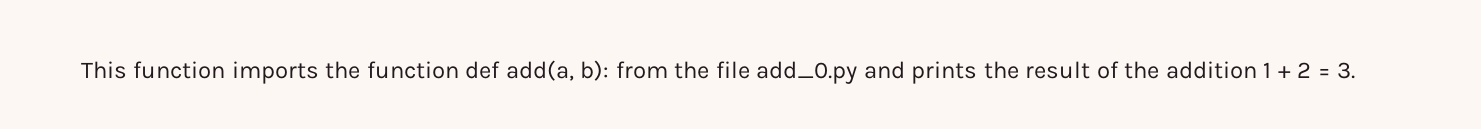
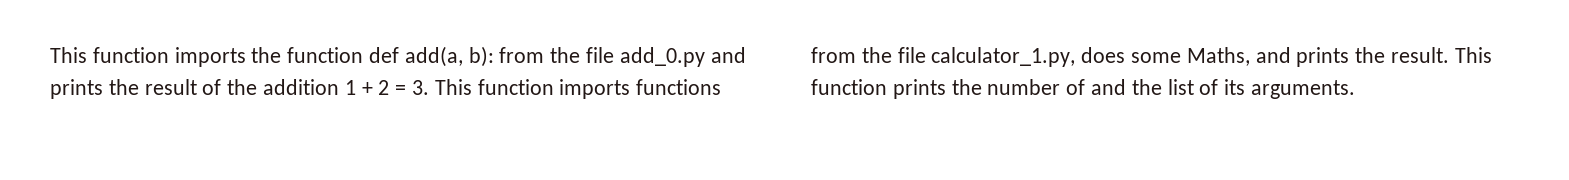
- This function imports the function def add(a, b): from the file add_0.py and prints the result of the addition 1 + 2 = 3.
+ This function imports the function def add(a, b): from the file add_0.py and prints the result of the addition 1 + 2 = 3. This function imports functions from the file calculator_1.py, does some Maths, and prints the result. This function prints the number of and the list of its arguments.

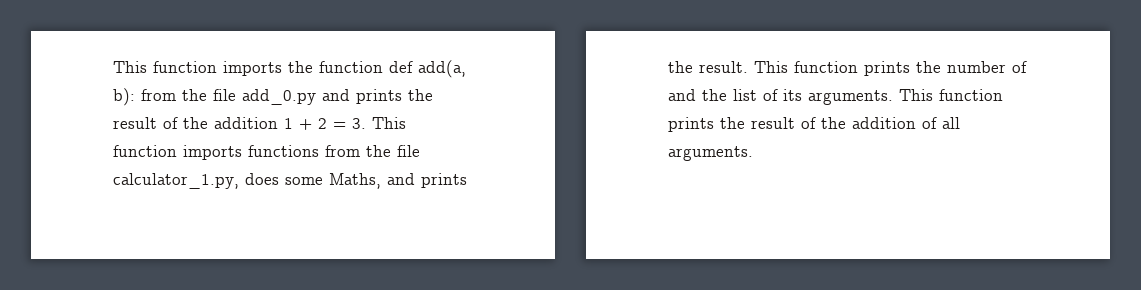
+ This function prints the result of the addition of all arguments.

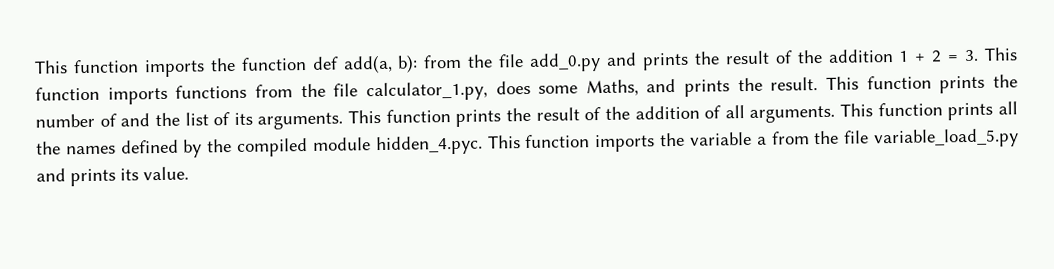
+ This function prints all the names defined by the compiled module hidden_4.pyc. This function imports the variable a from the file variable_load_5.py and prints its value.

